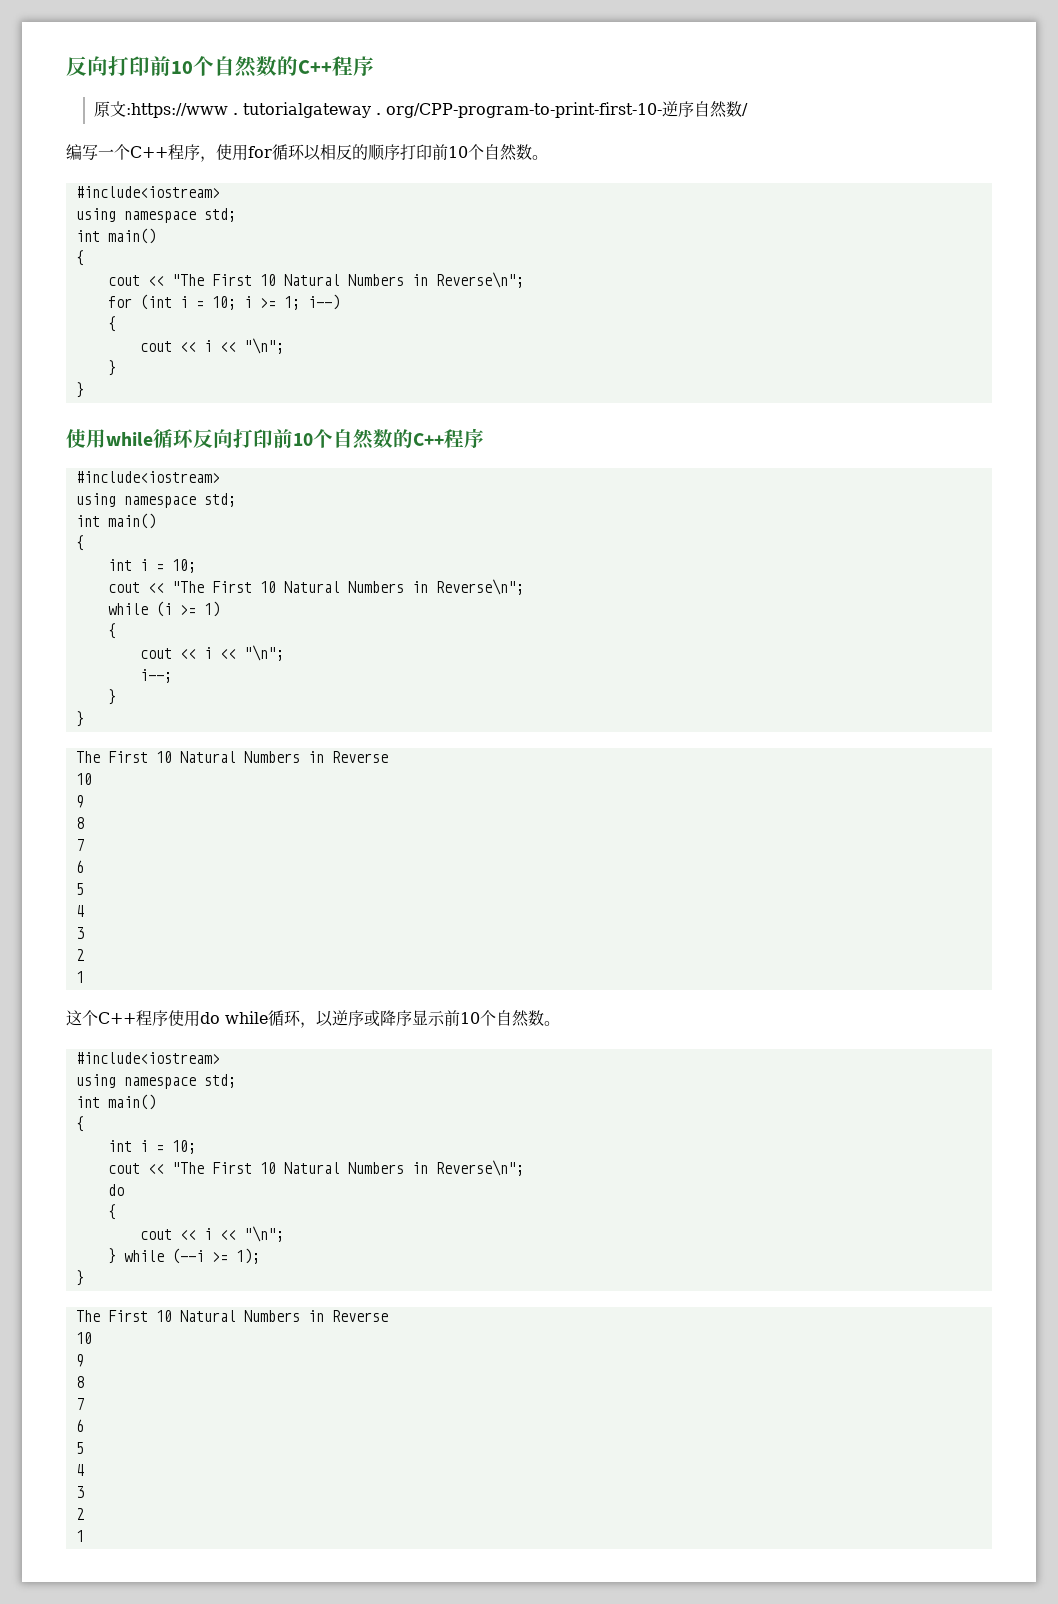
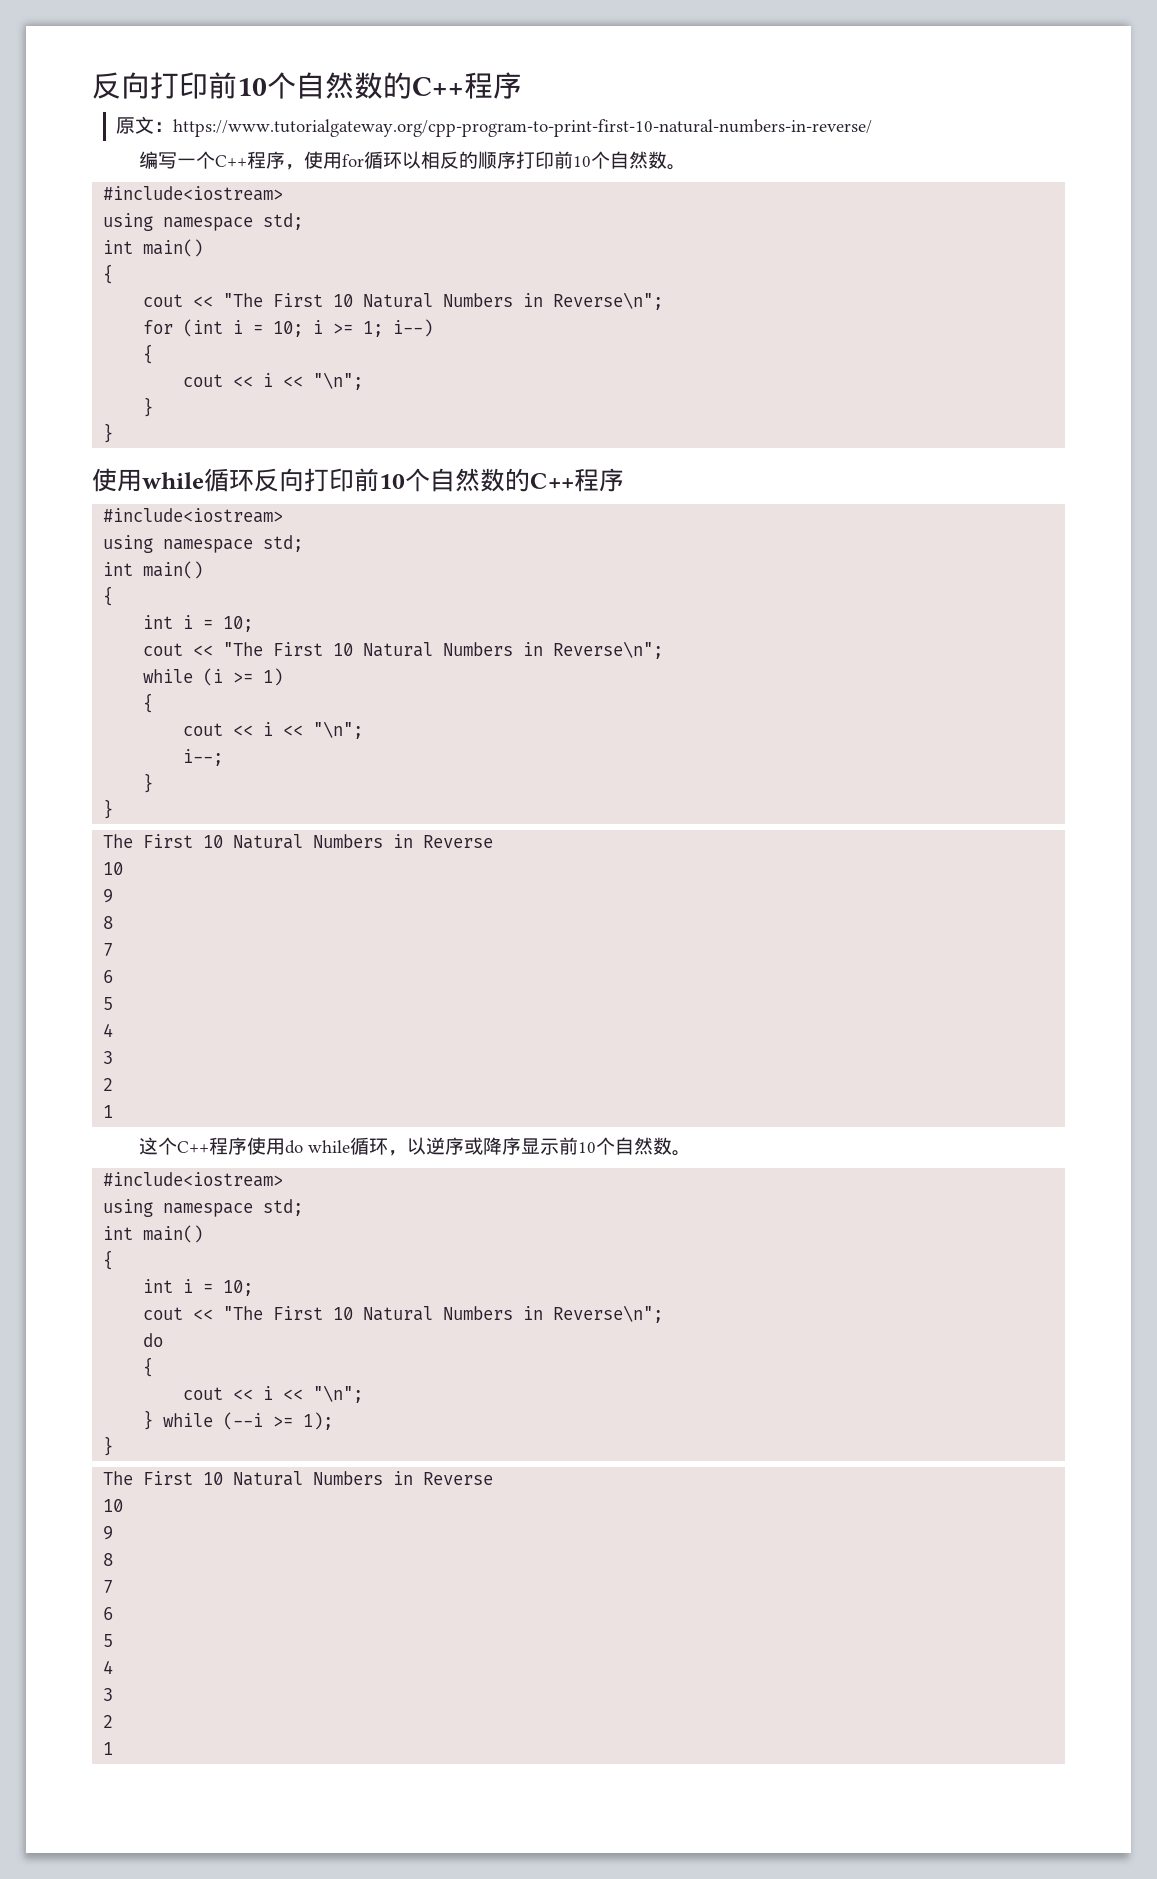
- 原文:https://www . tutorialgateway . org/CPP-program-to-print-first-10-逆序自然数/
+ 原文：https://www.tutorialgateway.org/cpp-program-to-print-first-10-natural-numbers-in-reverse/

